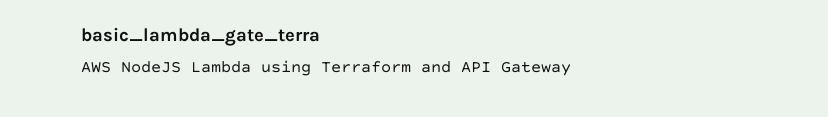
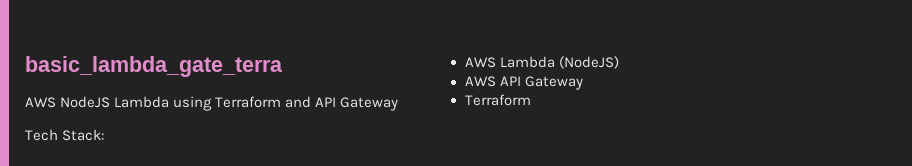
+ Tech Stack:
+ AWS Lambda (NodeJS)
+ AWS API Gateway
+ Terraform

